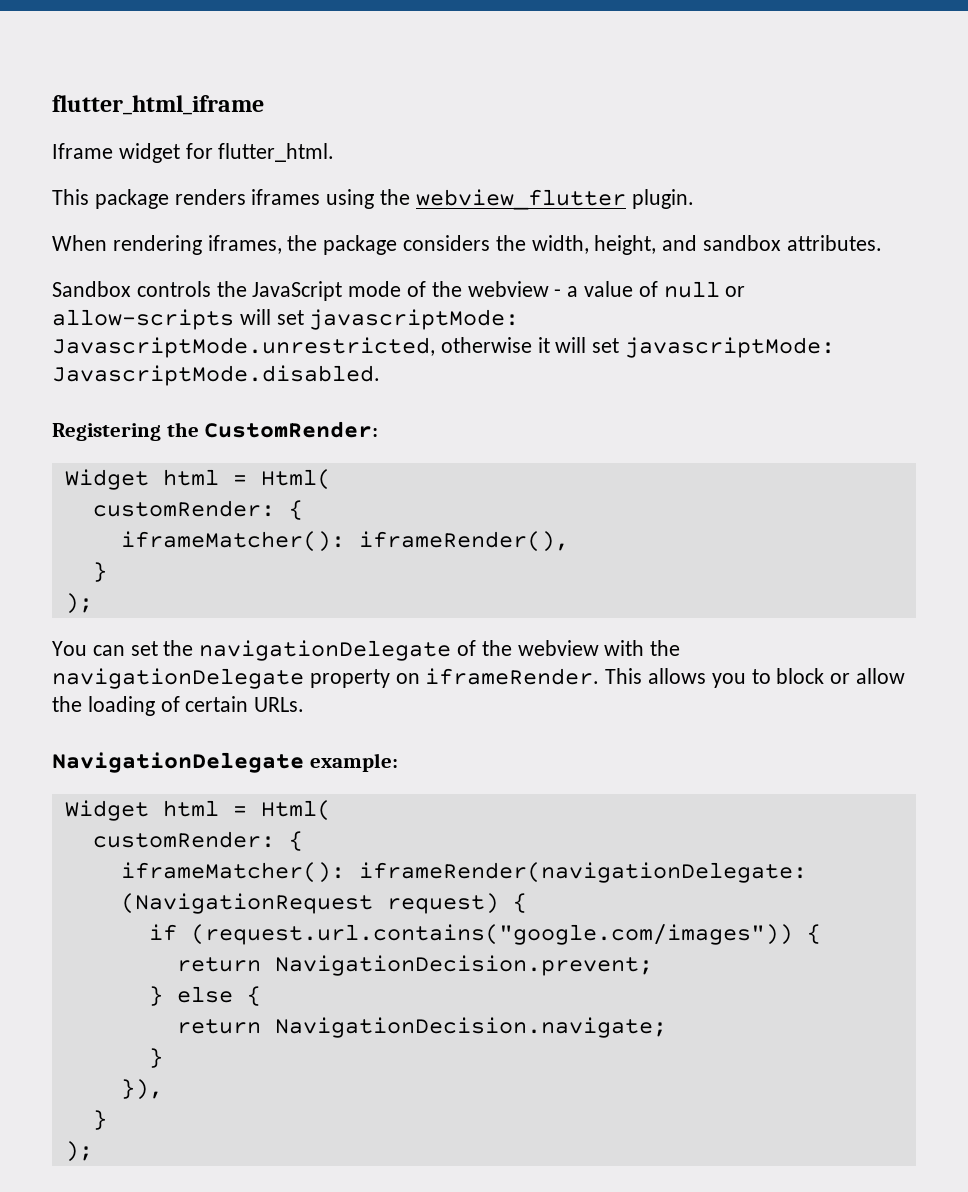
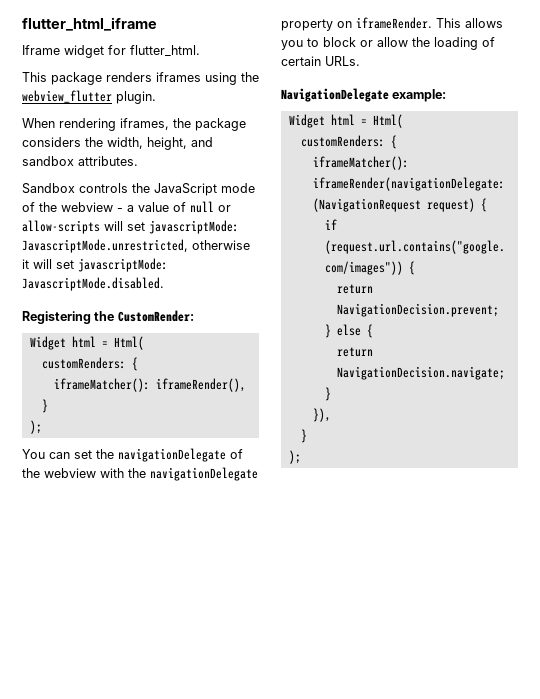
  Registering the CustomRender:
  Widget html = Html(
- customRender: {
+ customRenders: {
  NavigationDelegate example:
  Widget html = Html(
- customRender: {
+ customRenders: {

